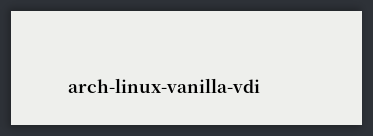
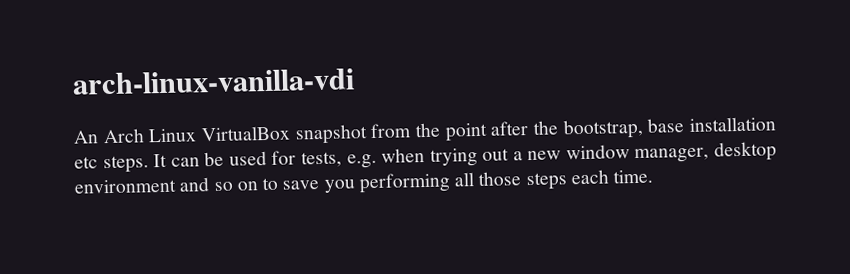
+ An Arch Linux VirtualBox snapshot from the point after the bootstrap, base installation etc steps. It can be used for tests, e.g. when trying out a new window manager, desktop environment and so on to save you performing all those steps each time.

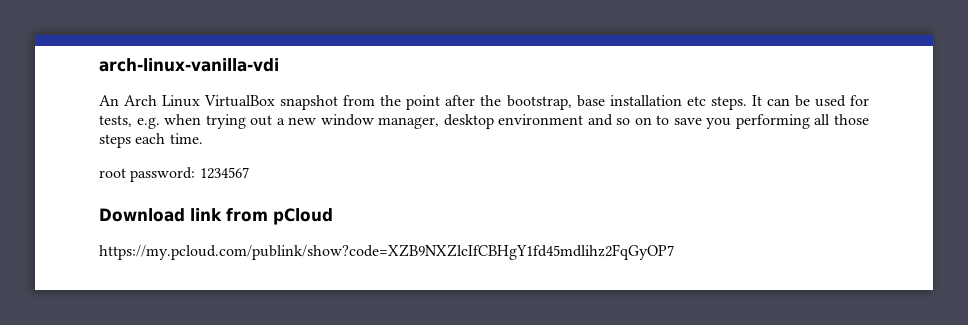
+ root password: 1234567
+ Download link from pCloud
+ https://my.pcloud.com/publink/show?code=XZB9NXZlcIfCBHgY1fd45mdlihz2FqGyOP7

